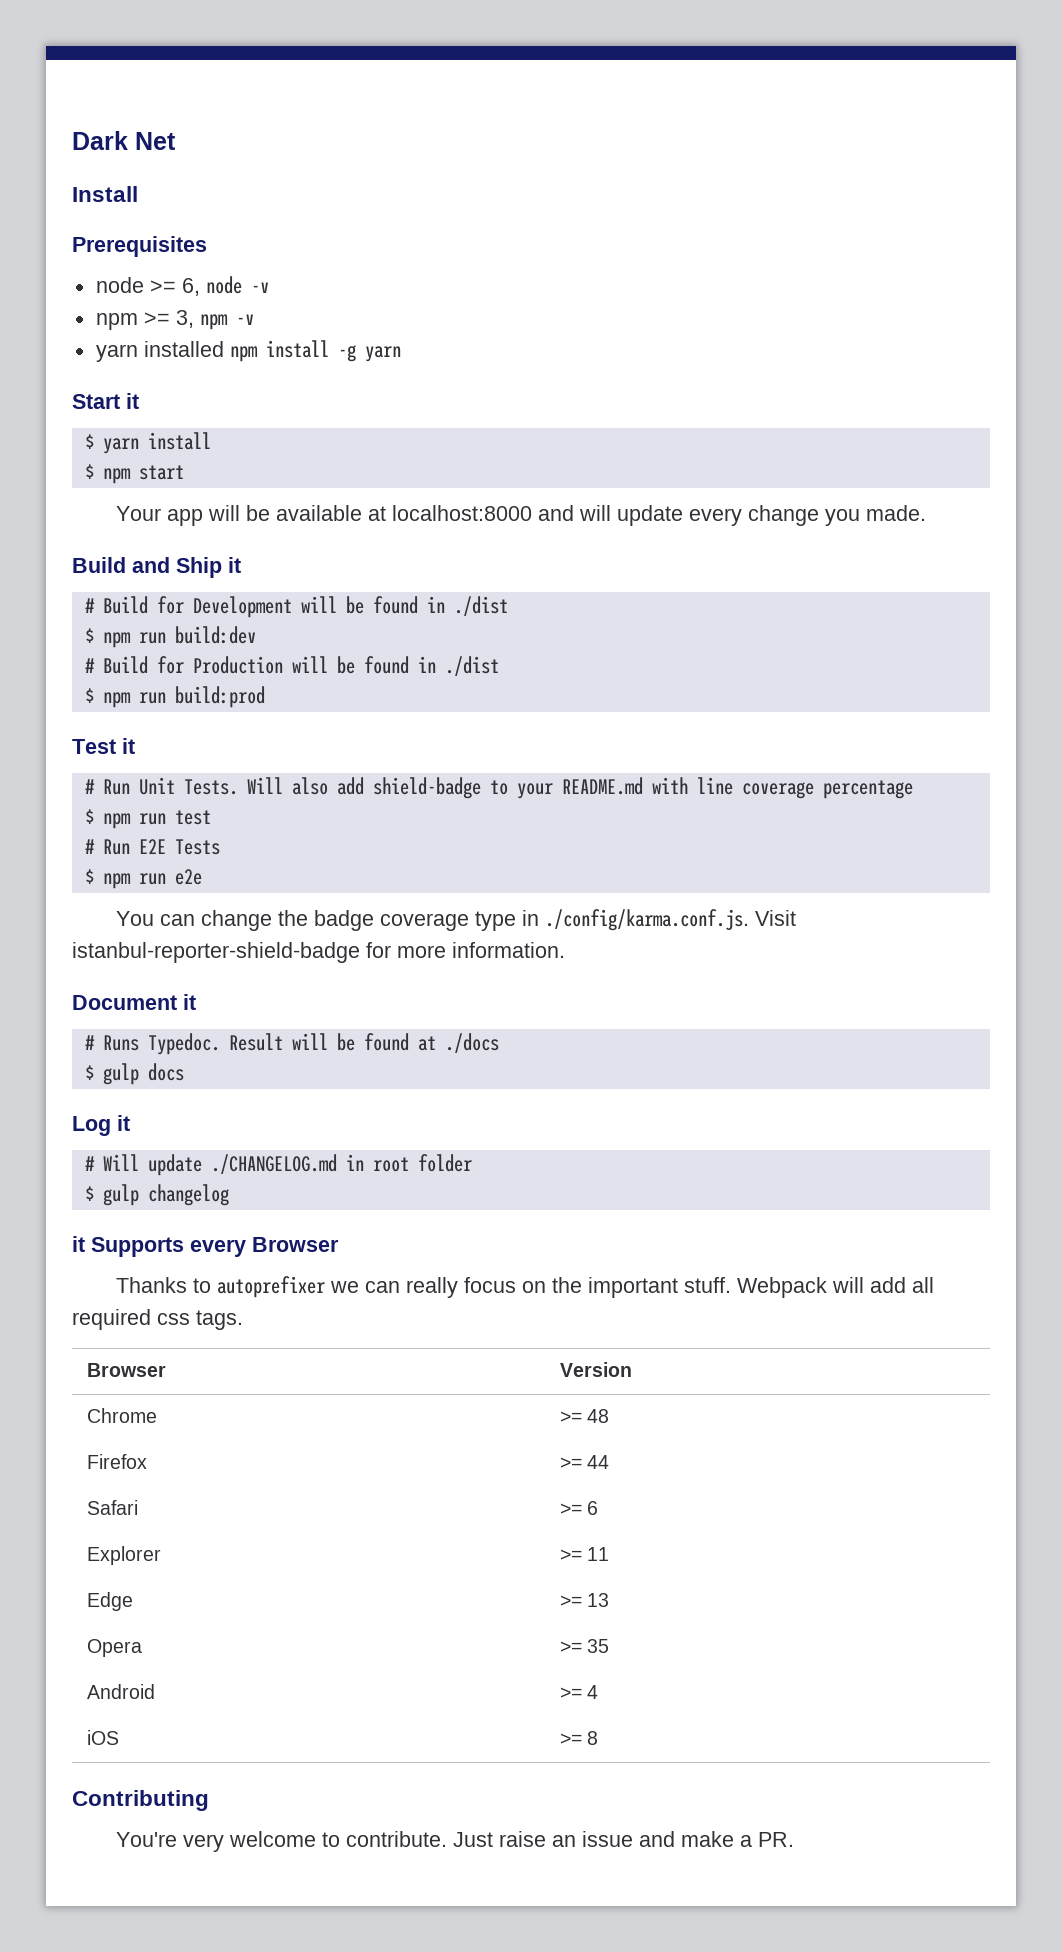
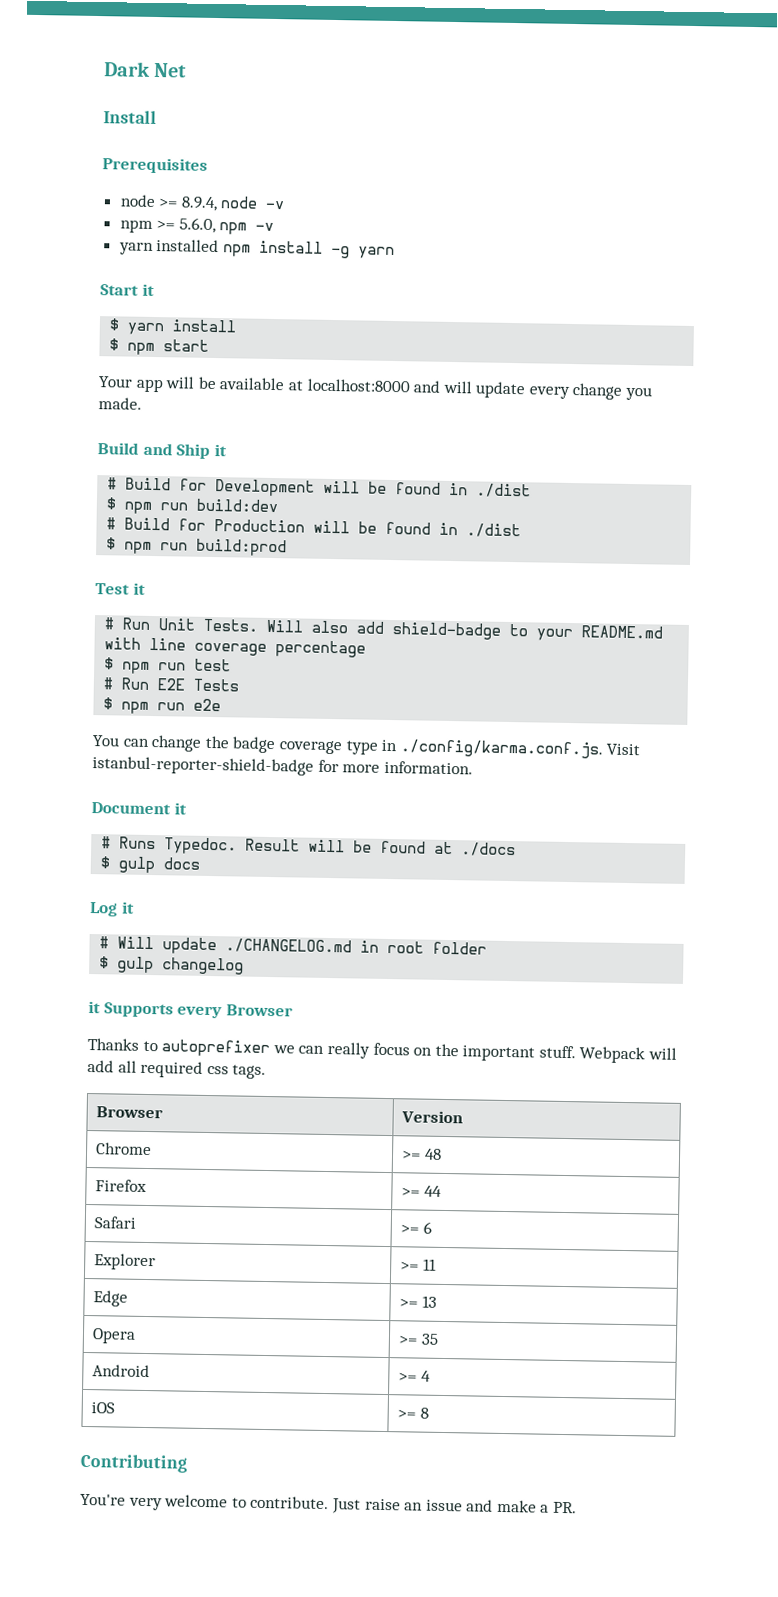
- node >= 6, node -v
+ node >= 8.9.4, node -v
- npm >= 3, npm -v
+ npm >= 5.6.0, npm -v

